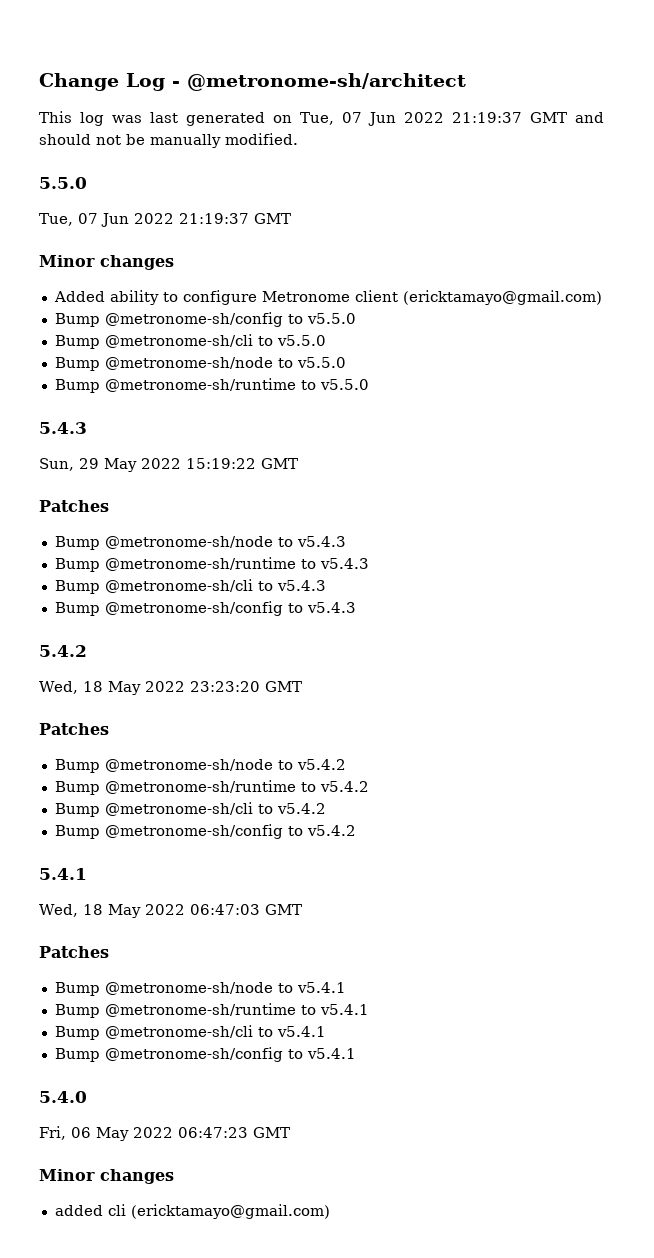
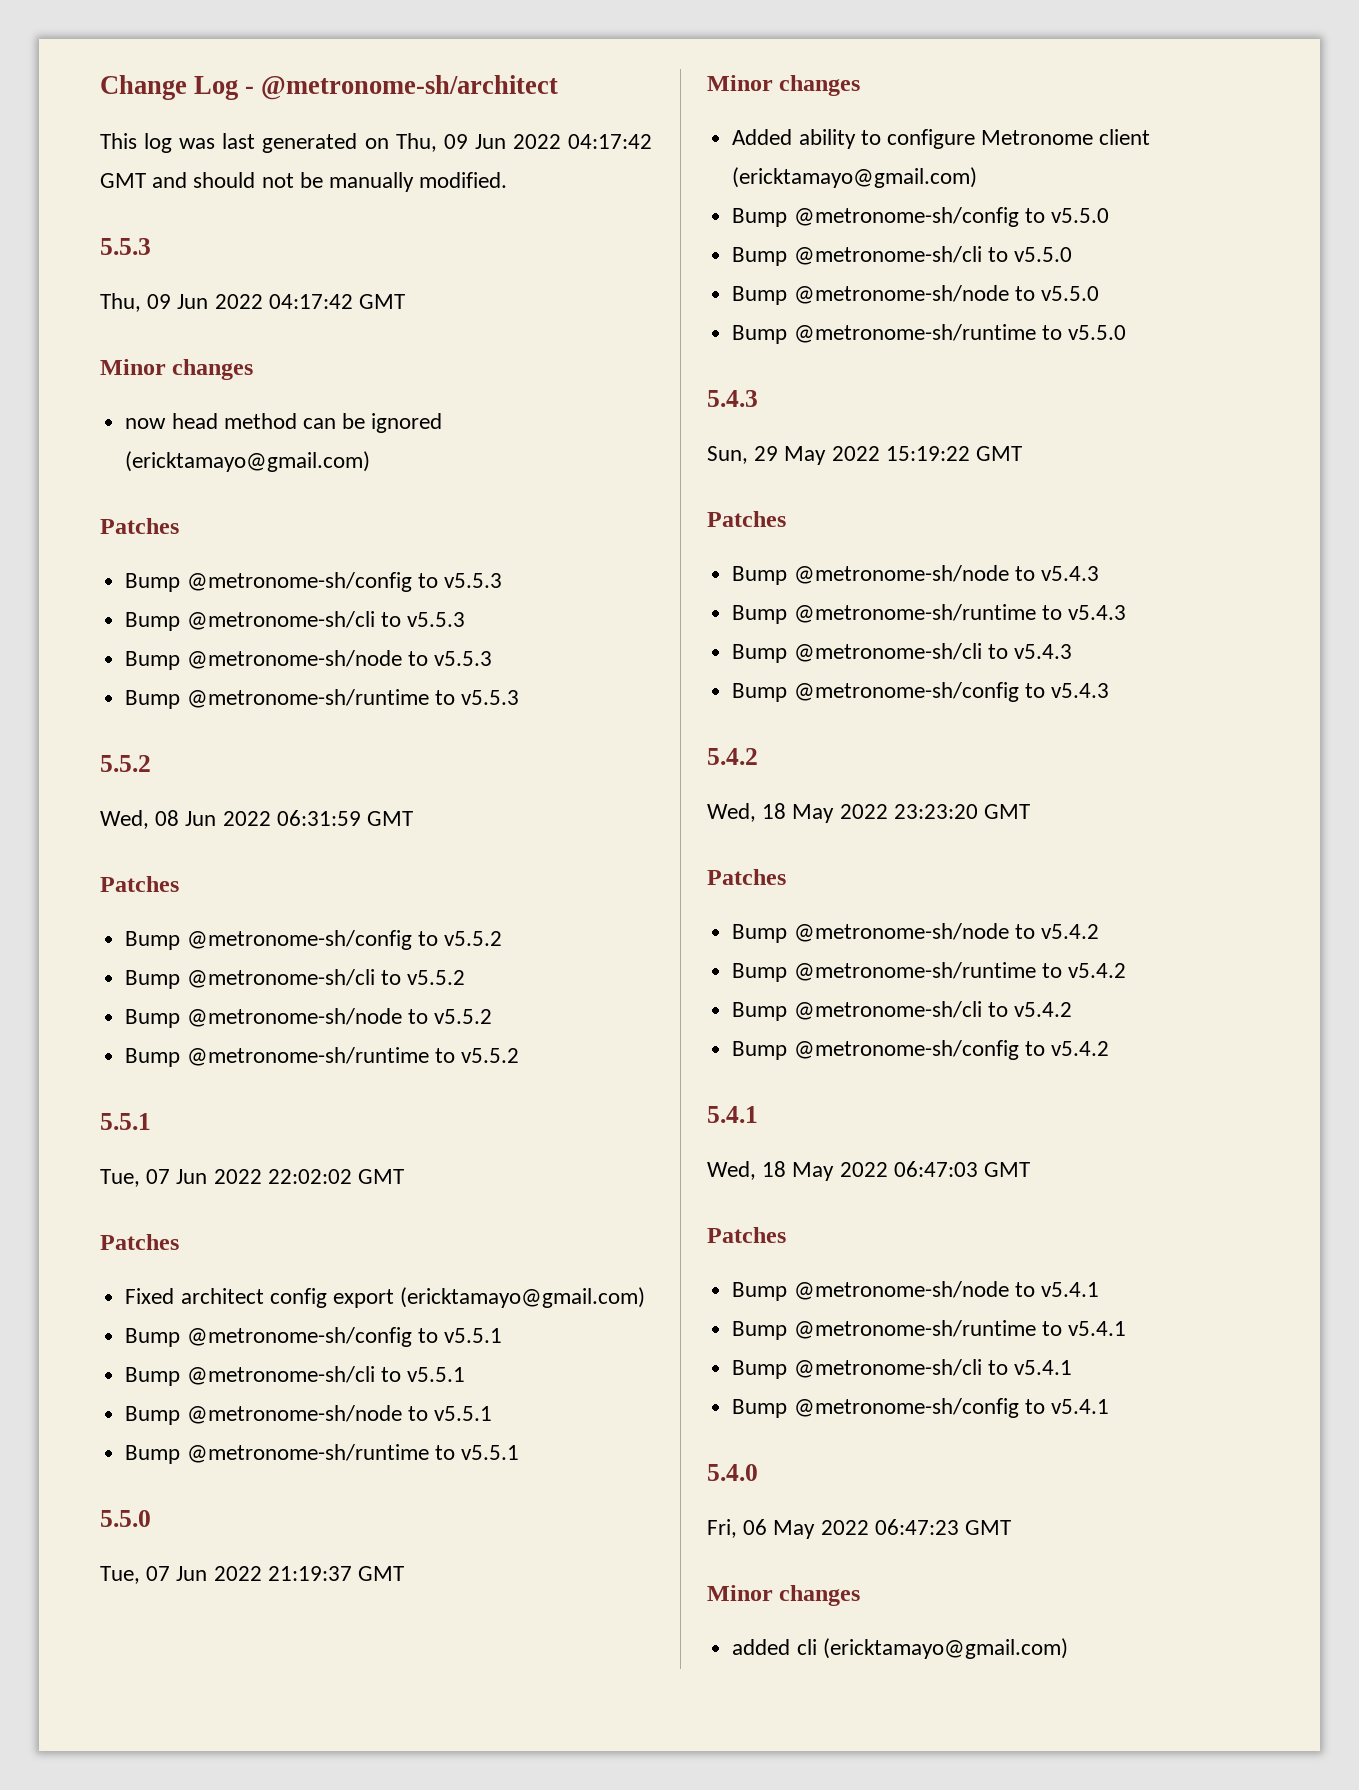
- This log was last generated on Tue, 07 Jun 2022 21:19:37 GMT and should not be manually modified.
+ This log was last generated on Thu, 09 Jun 2022 04:17:42 GMT and should not be manually modified.
+ 5.5.3
+ Thu, 09 Jun 2022 04:17:42 GMT
+ Minor changes
+ now head method can be ignored (ericktamayo@gmail.com)
+ Patches
+ Bump @metronome-sh/config to v5.5.3
+ Bump @metronome-sh/cli to v5.5.3
+ Bump @metronome-sh/node to v5.5.3
+ Bump @metronome-sh/runtime to v5.5.3
+ 5.5.2
+ Wed, 08 Jun 2022 06:31:59 GMT
+ Patches
+ Bump @metronome-sh/config to v5.5.2
+ Bump @metronome-sh/cli to v5.5.2
+ Bump @metronome-sh/node to v5.5.2
+ Bump @metronome-sh/runtime to v5.5.2
+ 5.5.1
+ Tue, 07 Jun 2022 22:02:02 GMT
+ Patches
+ Fixed architect config export (ericktamayo@gmail.com)
+ Bump @metronome-sh/config to v5.5.1
+ Bump @metronome-sh/cli to v5.5.1
+ Bump @metronome-sh/node to v5.5.1
+ Bump @metronome-sh/runtime to v5.5.1

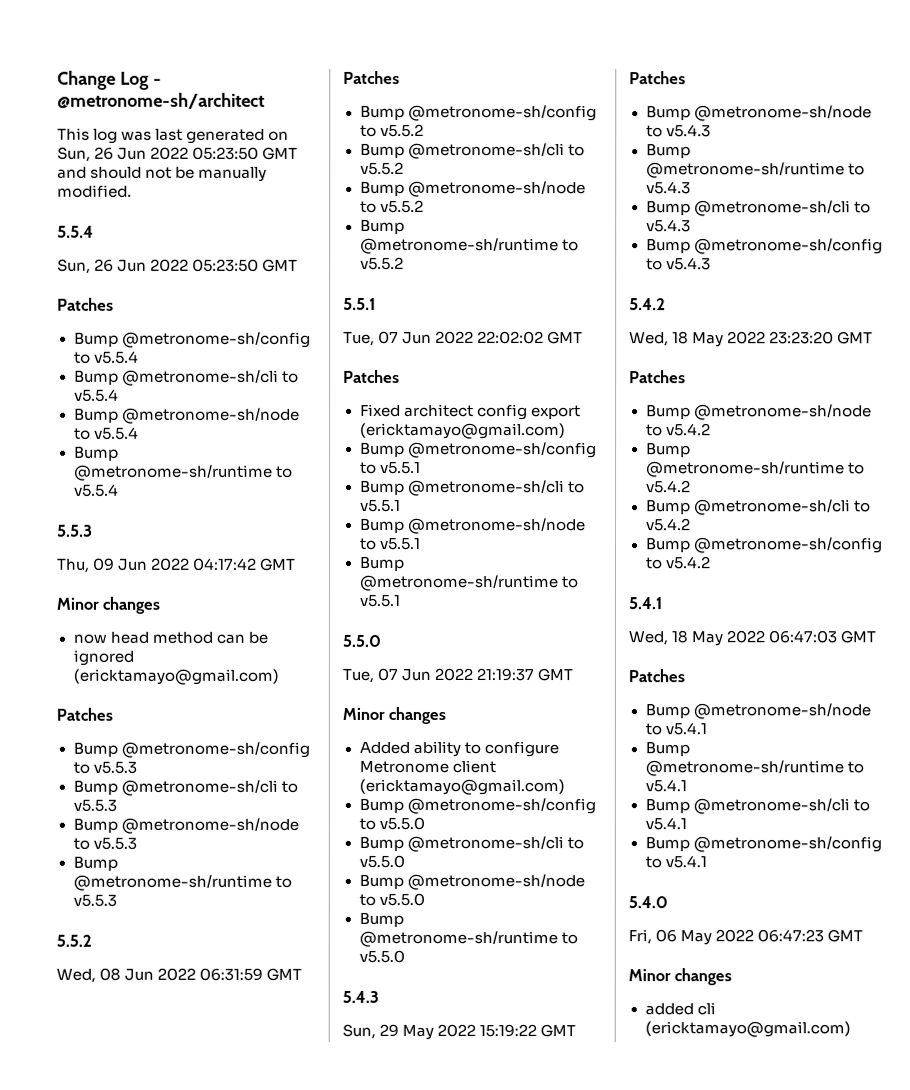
- This log was last generated on Thu, 09 Jun 2022 04:17:42 GMT and should not be manually modified.
+ This log was last generated on Sun, 26 Jun 2022 05:23:50 GMT and should not be manually modified.
+ 5.5.4
+ Sun, 26 Jun 2022 05:23:50 GMT
+ Patches
+ Bump @metronome-sh/config to v5.5.4
+ Bump @metronome-sh/cli to v5.5.4
+ Bump @metronome-sh/node to v5.5.4
+ Bump @metronome-sh/runtime to v5.5.4

